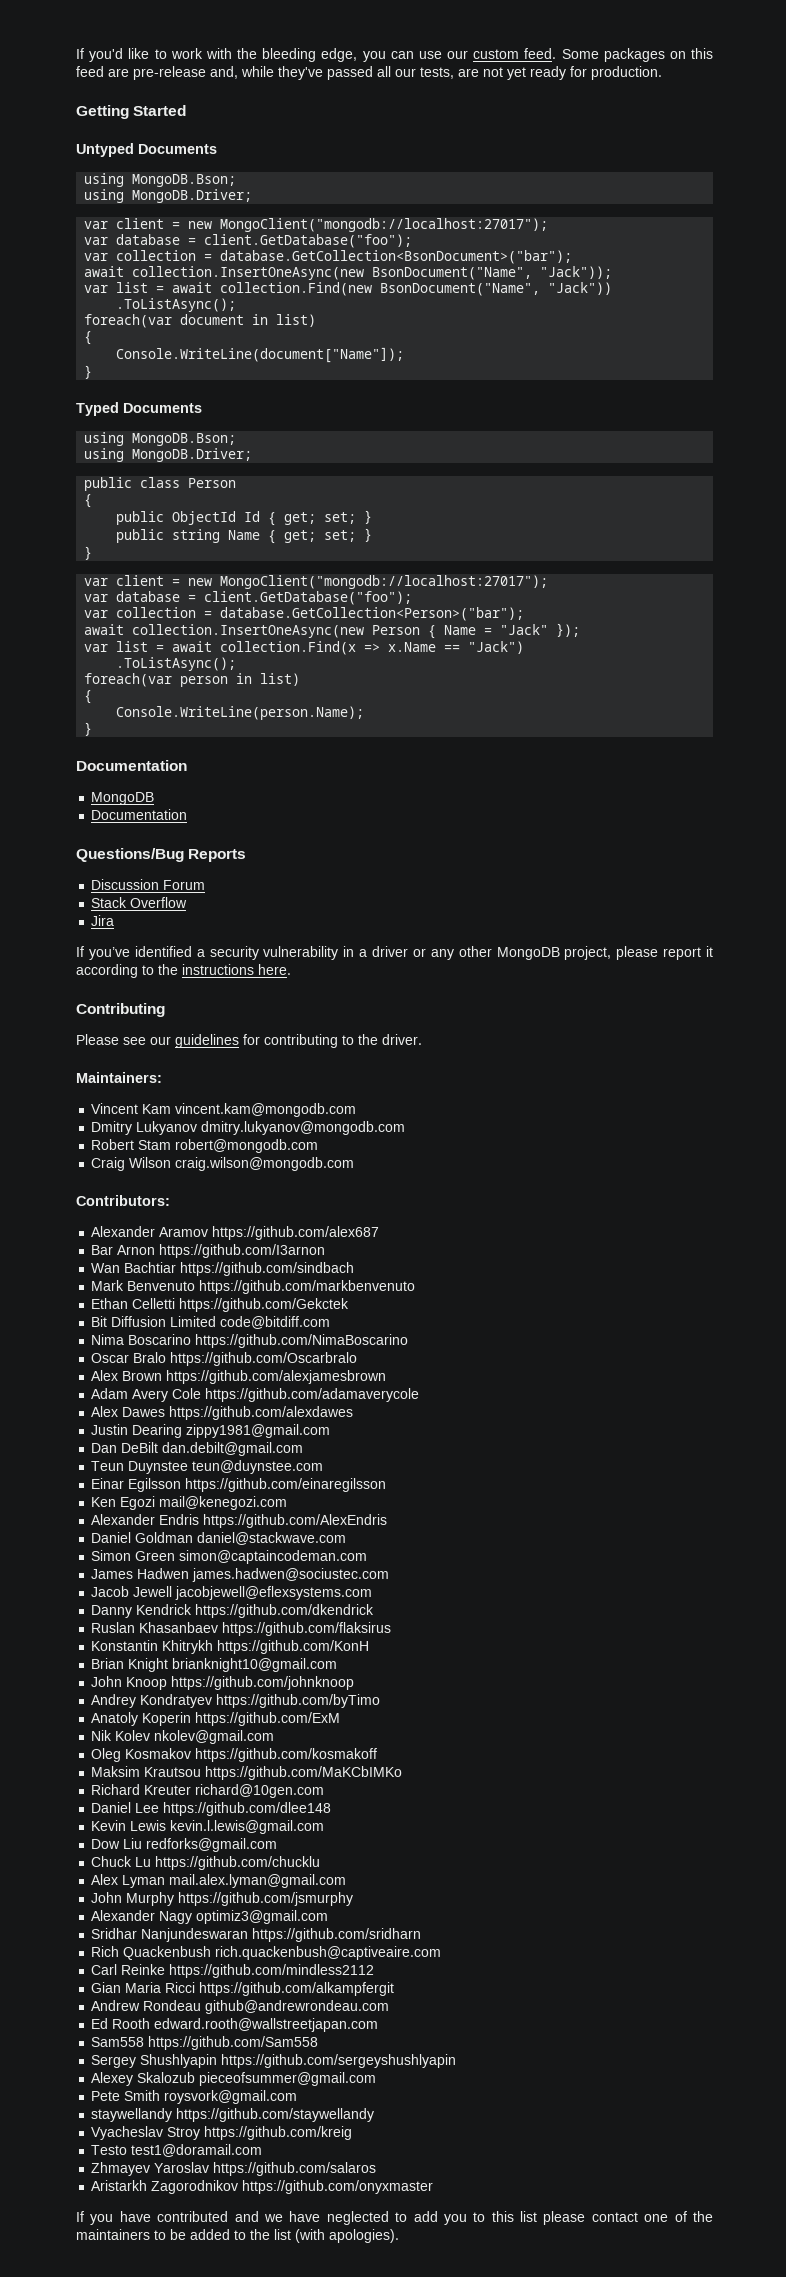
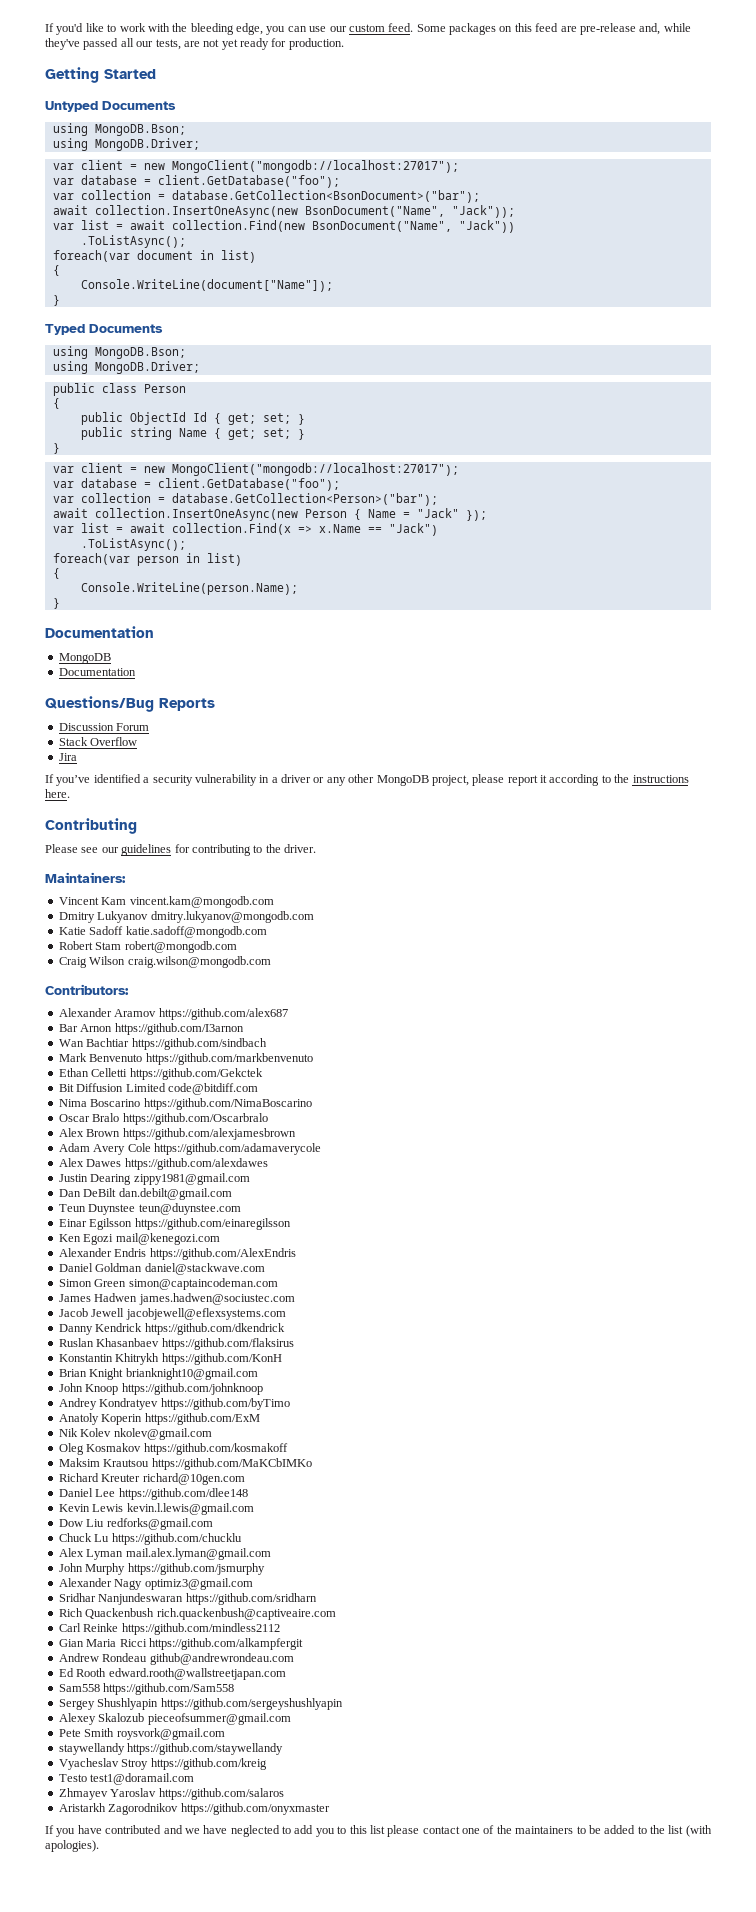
+ Katie Sadoff katie.sadoff@mongodb.com

